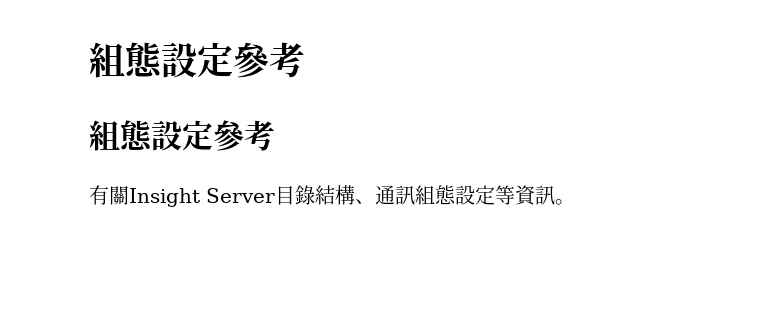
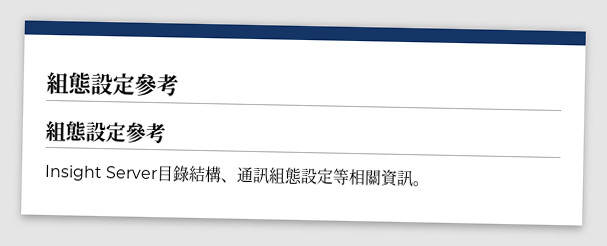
- 有關Insight Server目錄結構、通訊組態設定等資訊。
+ Insight Server目錄結構、通訊組態設定等相關資訊。

